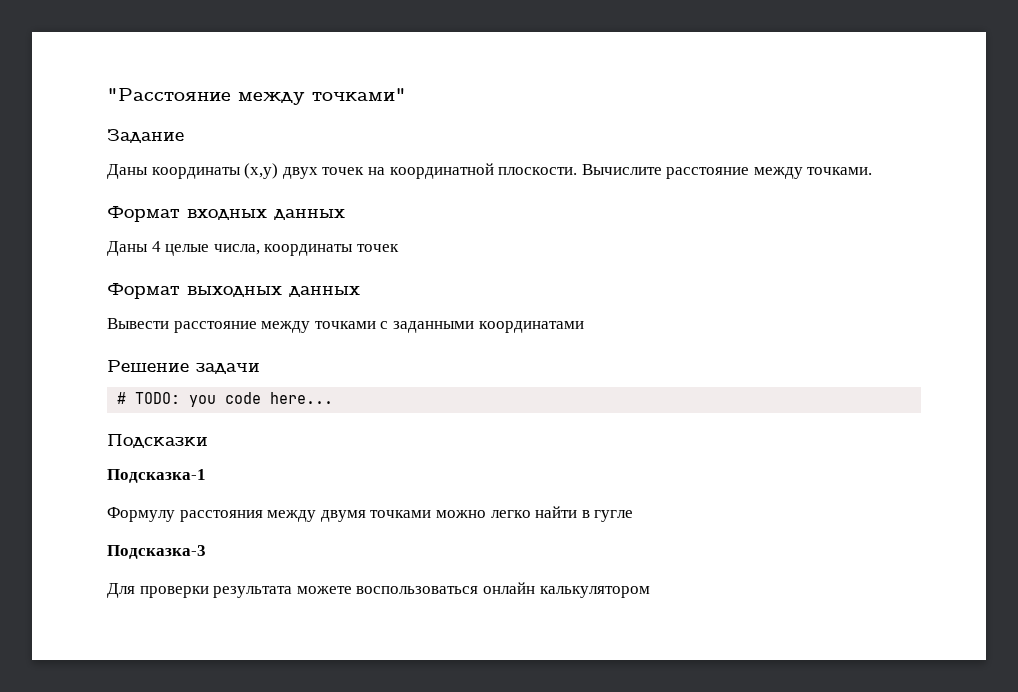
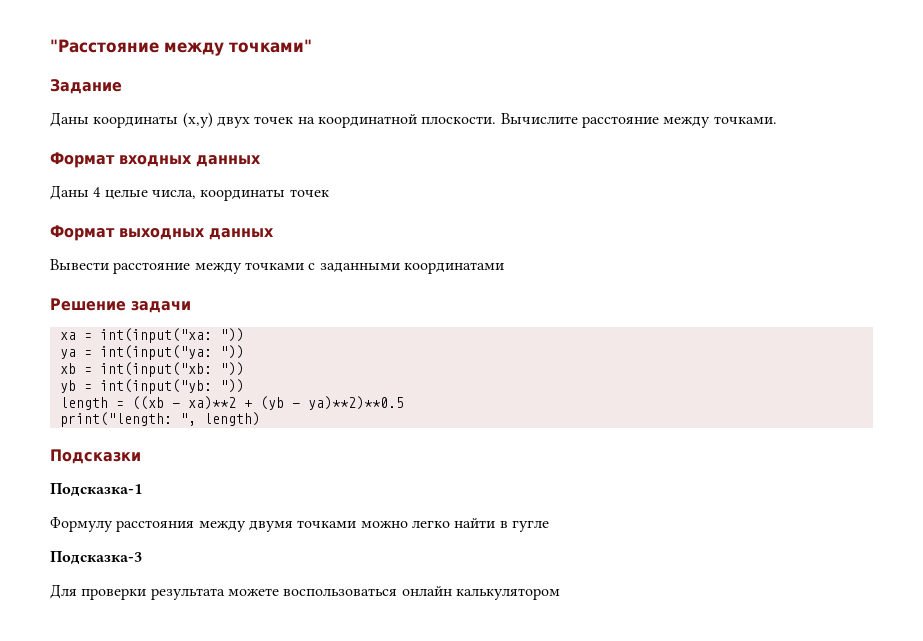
- # TODO: you code here...
+ xa = int(input("xa: "))
+ ya = int(input("ya: "))
+ xb = int(input("xb: "))
+ yb = int(input("yb: "))
+ length = ((xb - xa)**2 + (yb - ya)**2)**0.5
+ print("length: ", length)

